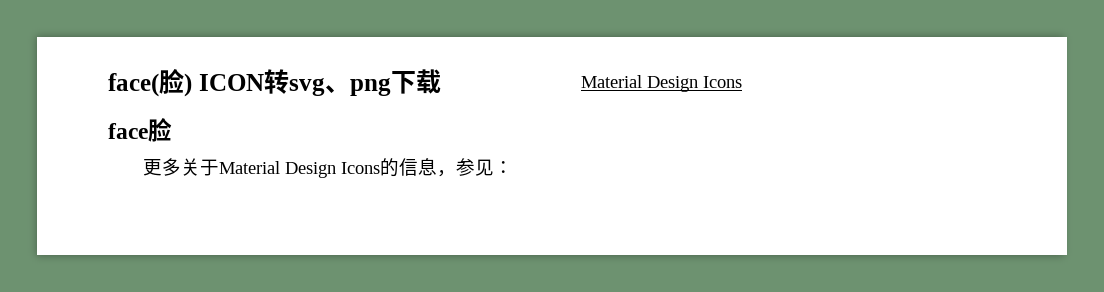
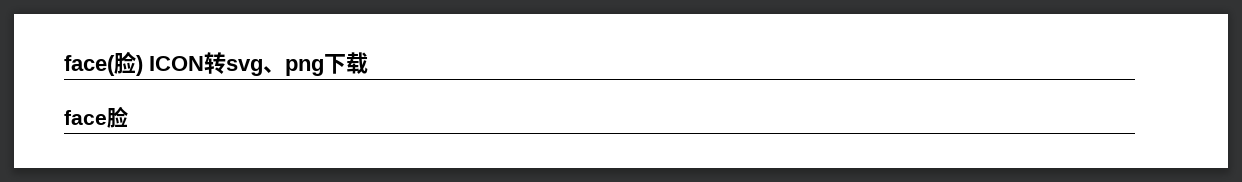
- 更多关于Material Design Icons的信息，参见：Material Design Icons

